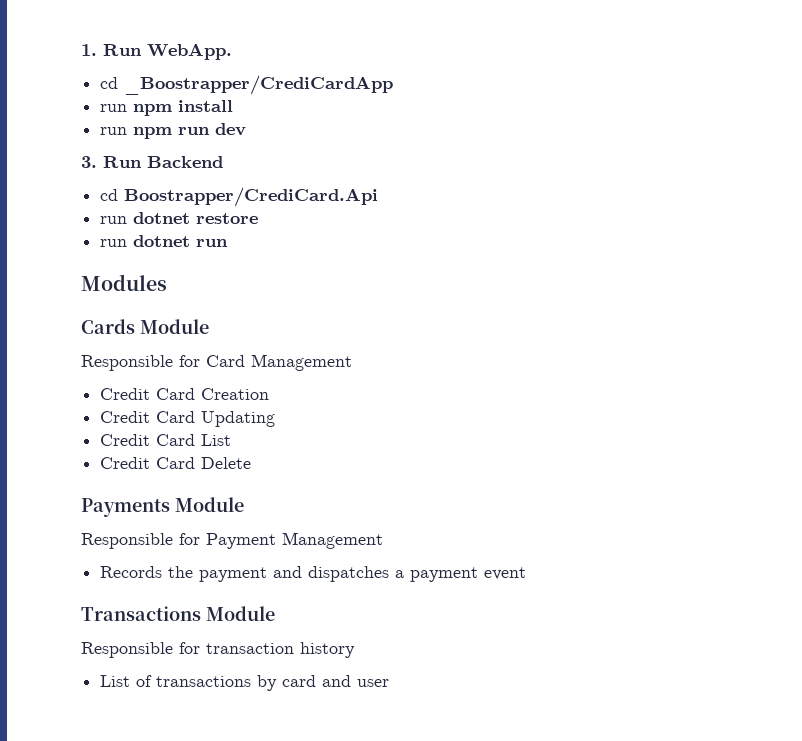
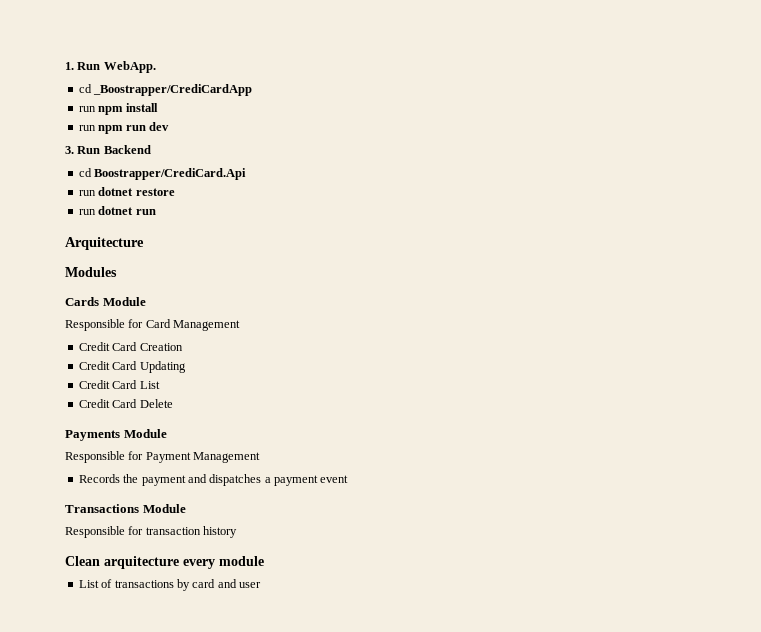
+ Arquitecture
+ Clean arquitecture every module

